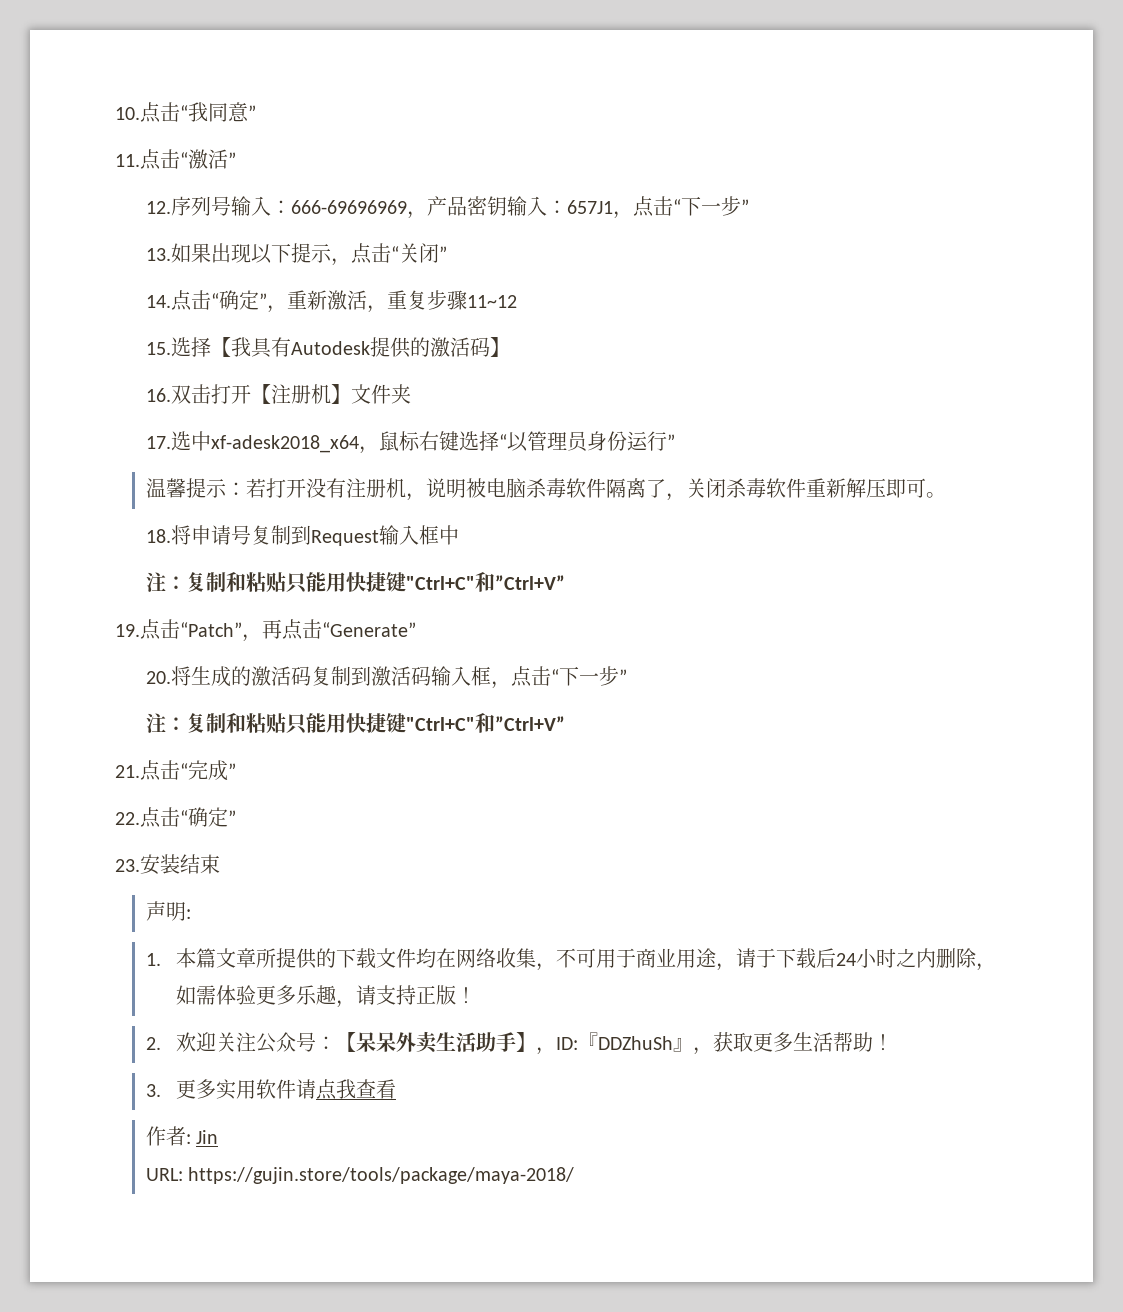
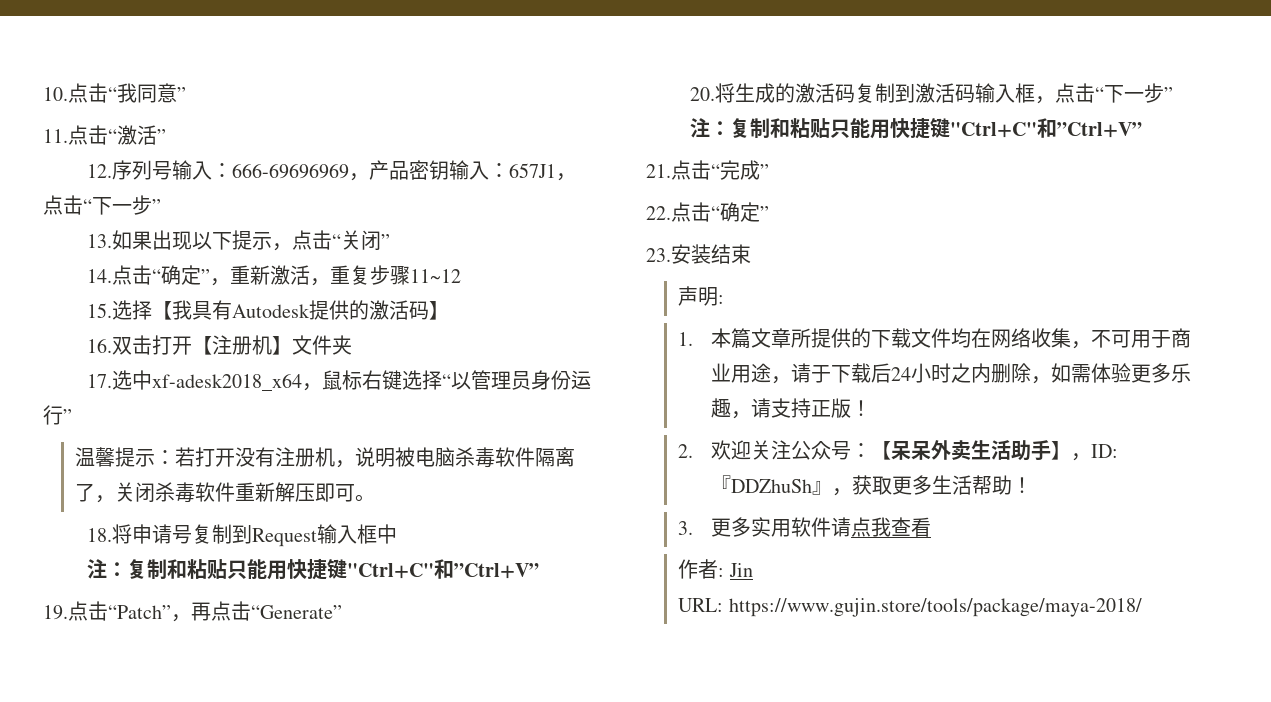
- URL: https://gujin.store/tools/package/maya-2018/
+ URL: https://www.gujin.store/tools/package/maya-2018/

